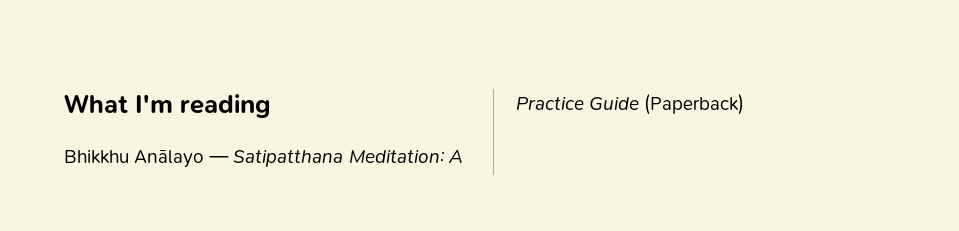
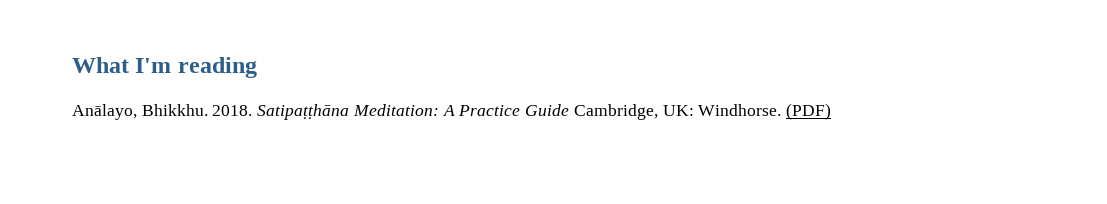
- Bhikkhu Anālayo — Satipatthana Meditation: A Practice Guide (Paperback)
+ Anālayo, Bhikkhu. 2018. Satipaṭṭhāna Meditation: A Practice Guide Cambridge, UK: Windhorse. (PDF)

